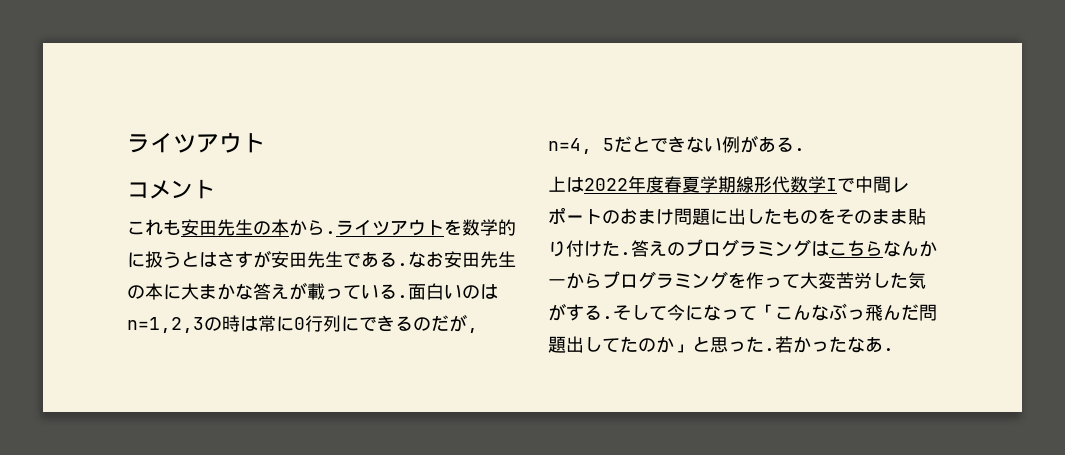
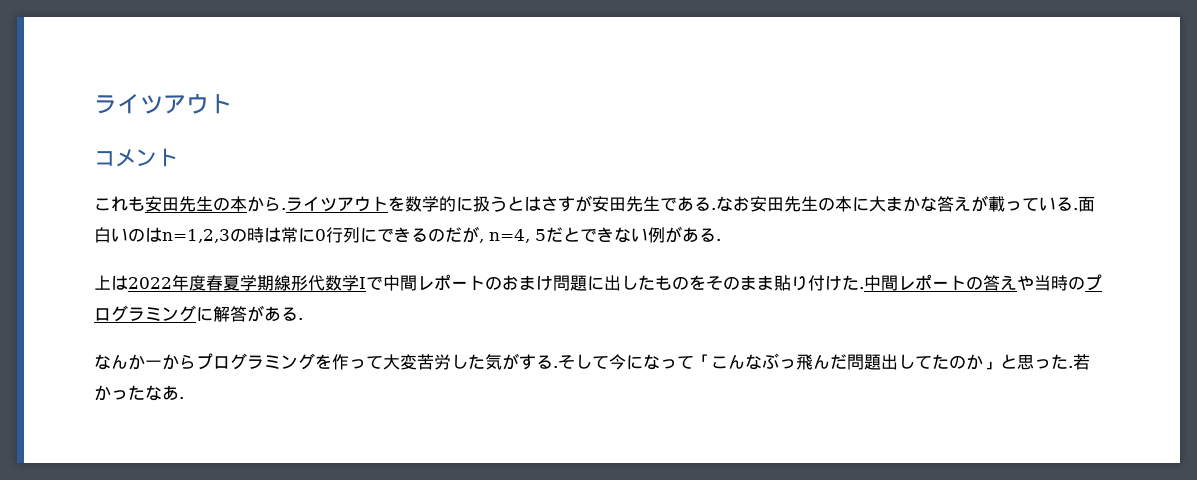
- 答えのプログラミングはこちらなんか一からプログラミングを作って大変苦労した気がする.
+ 中間レポートの答えや当時のプログラミングに解答がある.
+ なんか一からプログラミングを作って大変苦労した気がする.

